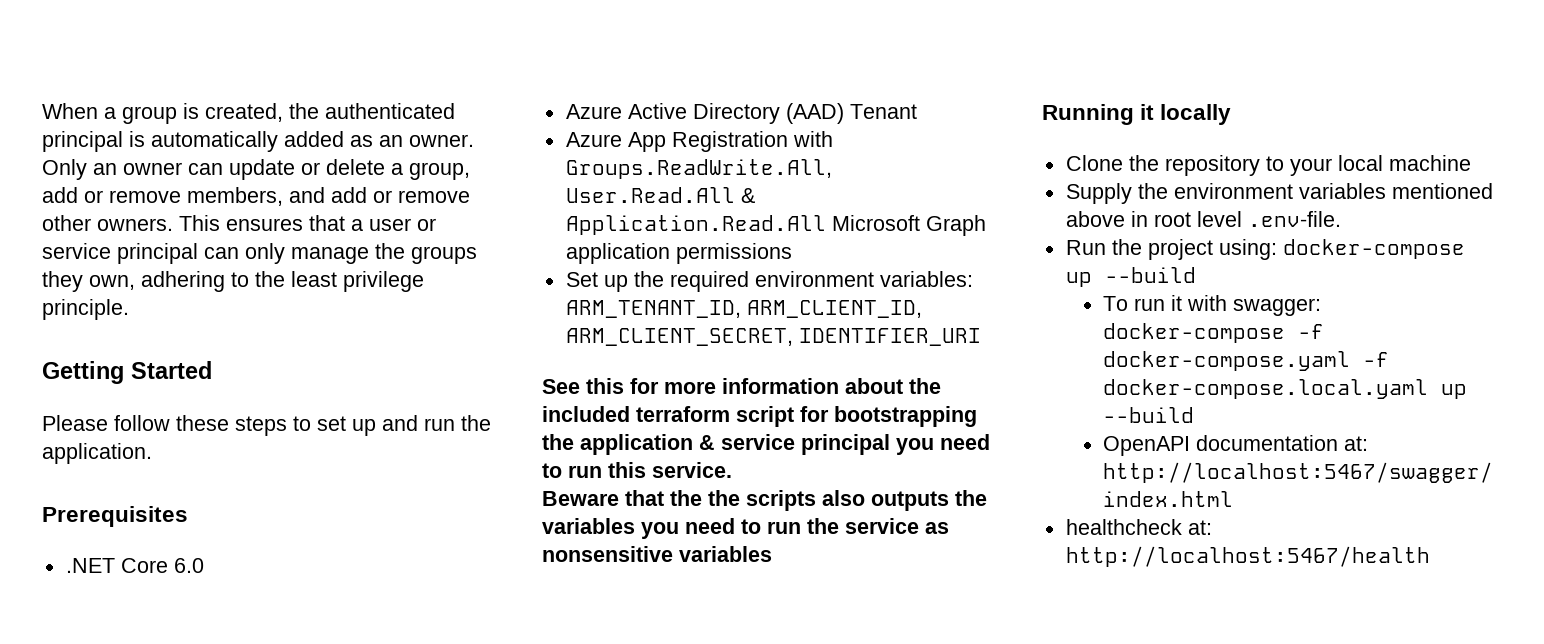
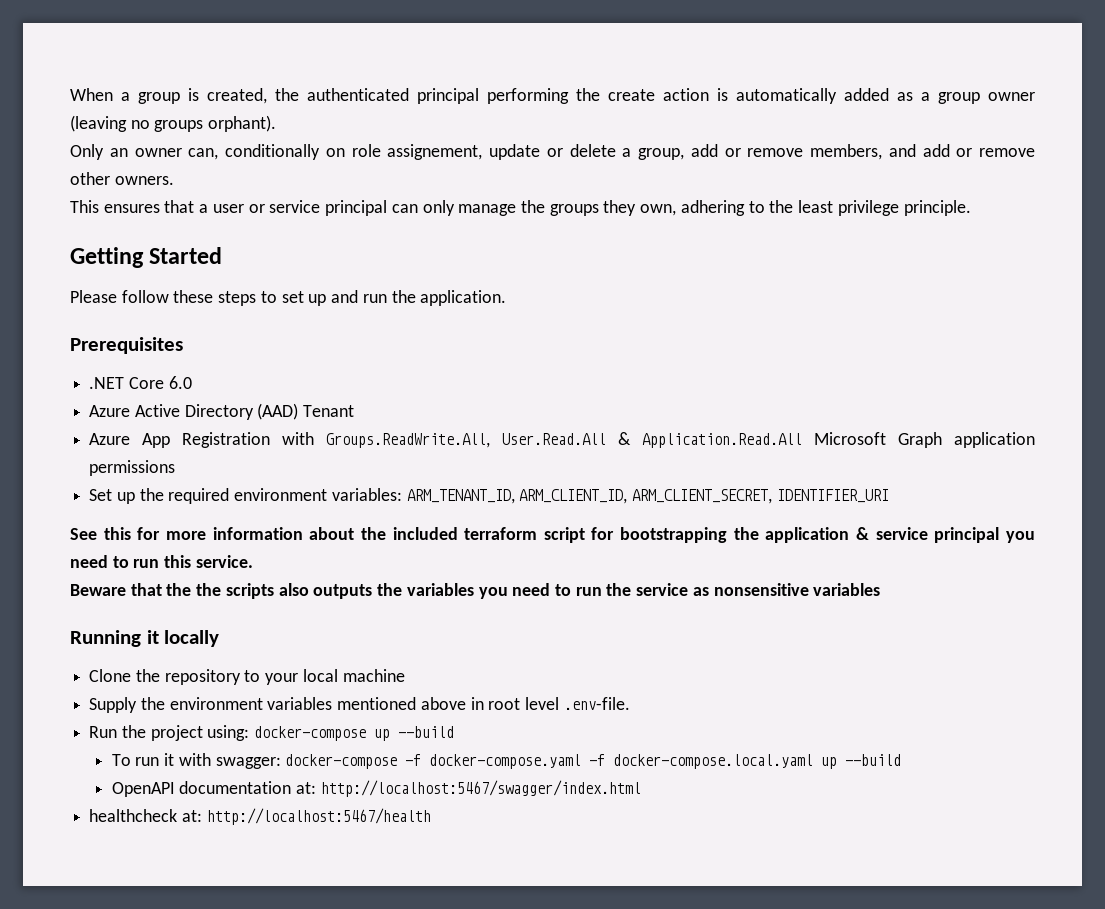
- When a group is created, the authenticated principal is automatically added as an owner. Only an owner can update or delete a group, add or remove members, and add or remove other owners. This ensures that a user or service principal can only manage the groups they own, adhering to the least privilege principle.
+ When a group is created, the authenticated principal performing the create action is automatically added as a group owner (leaving no groups orphant).
+ Only an owner can, conditionally on role assignement, update or delete a group, add or remove members, and add or remove other owners.
+ This ensures that a user or service principal can only manage the groups they own, adhering to the least privilege principle.

